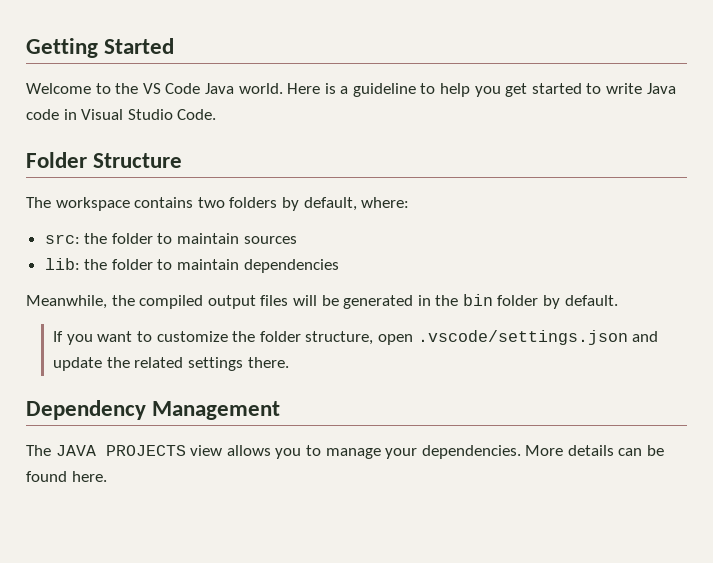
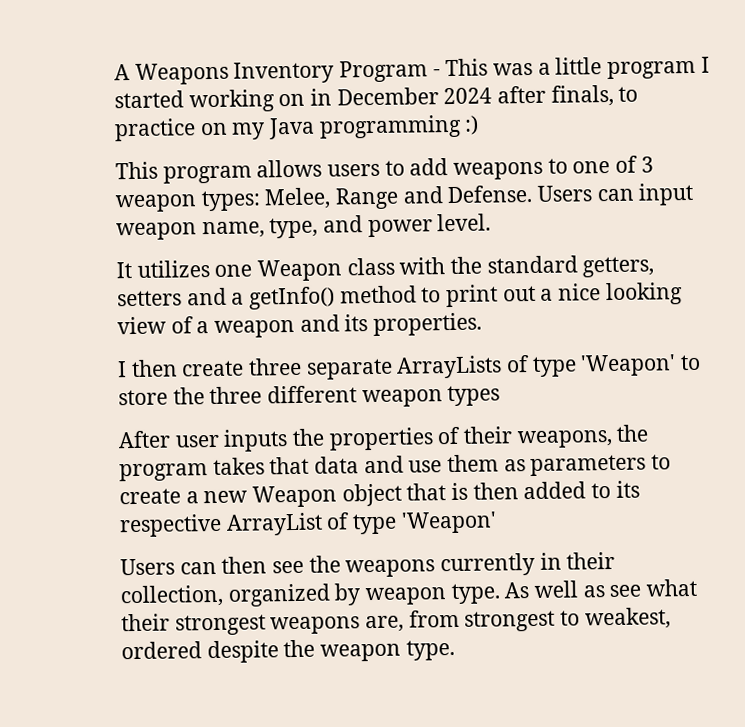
- Getting Started
- Welcome to the VS Code Java world. Here is a guideline to help you get started to write Java code in Visual Studio Code.
- Folder Structure
- The workspace contains two folders by default, where:
- src: the folder to maintain sources
- lib: the folder to maintain dependencies
- Meanwhile, the compiled output files will be generated in the bin folder by default.
- If you want to customize the folder structure, open .vscode/settings.json and update the related settings there.
- Dependency Management
- The JAVA PROJECTS view allows you to manage your dependencies. More details can be found here.
+ A Weapons Inventory Program - This was a little program I started working on in December 2024 after finals, to practice on my Java programming :)
+ This program allows users to add weapons to one of 3 weapon types: Melee, Range and Defense. Users can input weapon name, type, and power level.
+ It utilizes one Weapon class with the standard getters, setters and a getInfo() method to print out a nice looking view of a weapon and its properties.
+ I then create three separate ArrayLists of type 'Weapon' to store the three different weapon types
+ After user inputs the properties of their weapons, the program takes that data and use them as parameters to create a new Weapon object that is then added to its respective ArrayList of type 'Weapon'
+ Users can then see the weapons currently in their collection, organized by weapon type. As well as see what their strongest weapons are, from strongest to weakest, ordered despite the weapon type.

